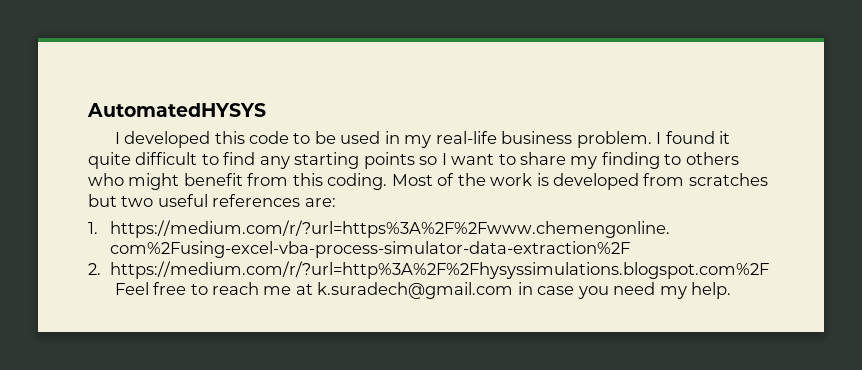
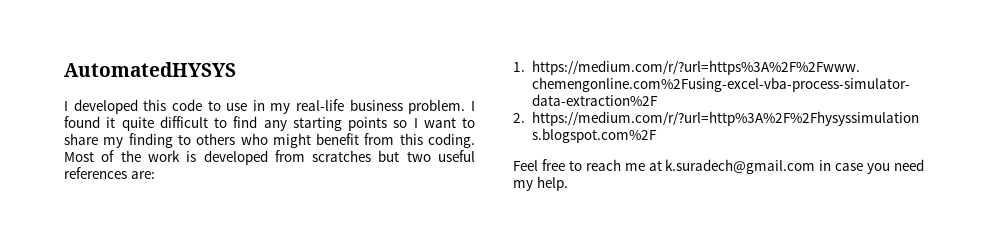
- I developed this code to be used in my real-life business problem.
+ I developed this code to use in my real-life business problem.

